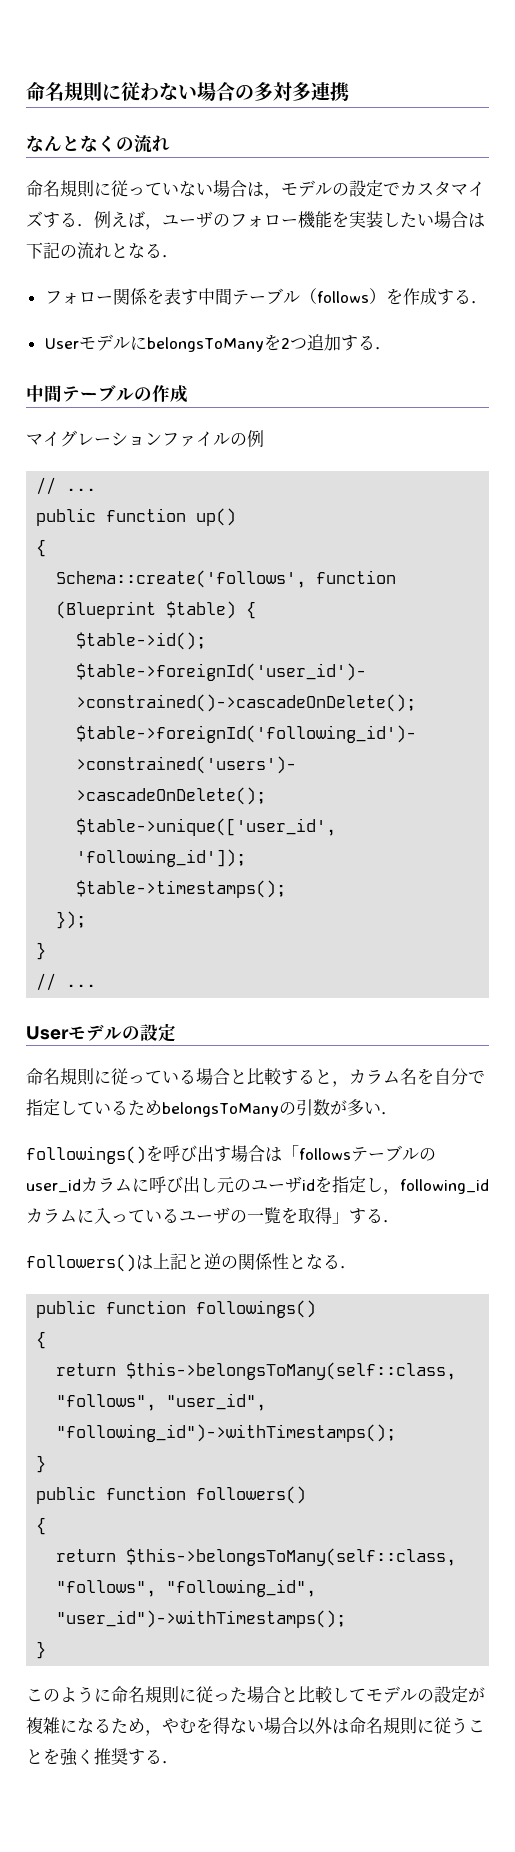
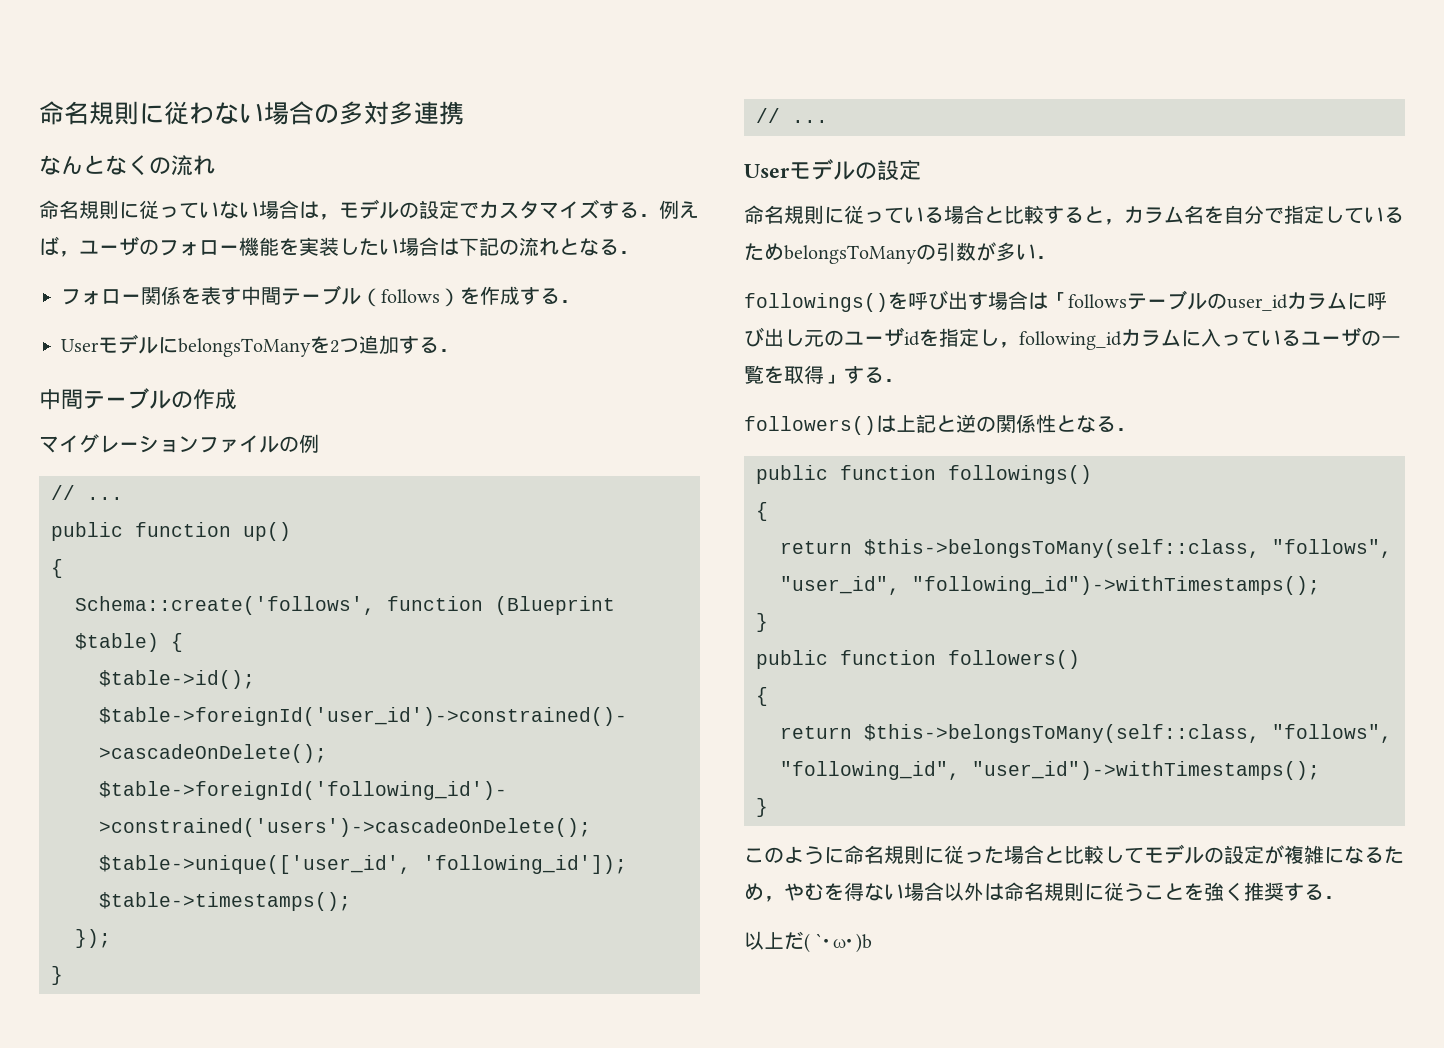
+ 以上だ( `･ω･)b

